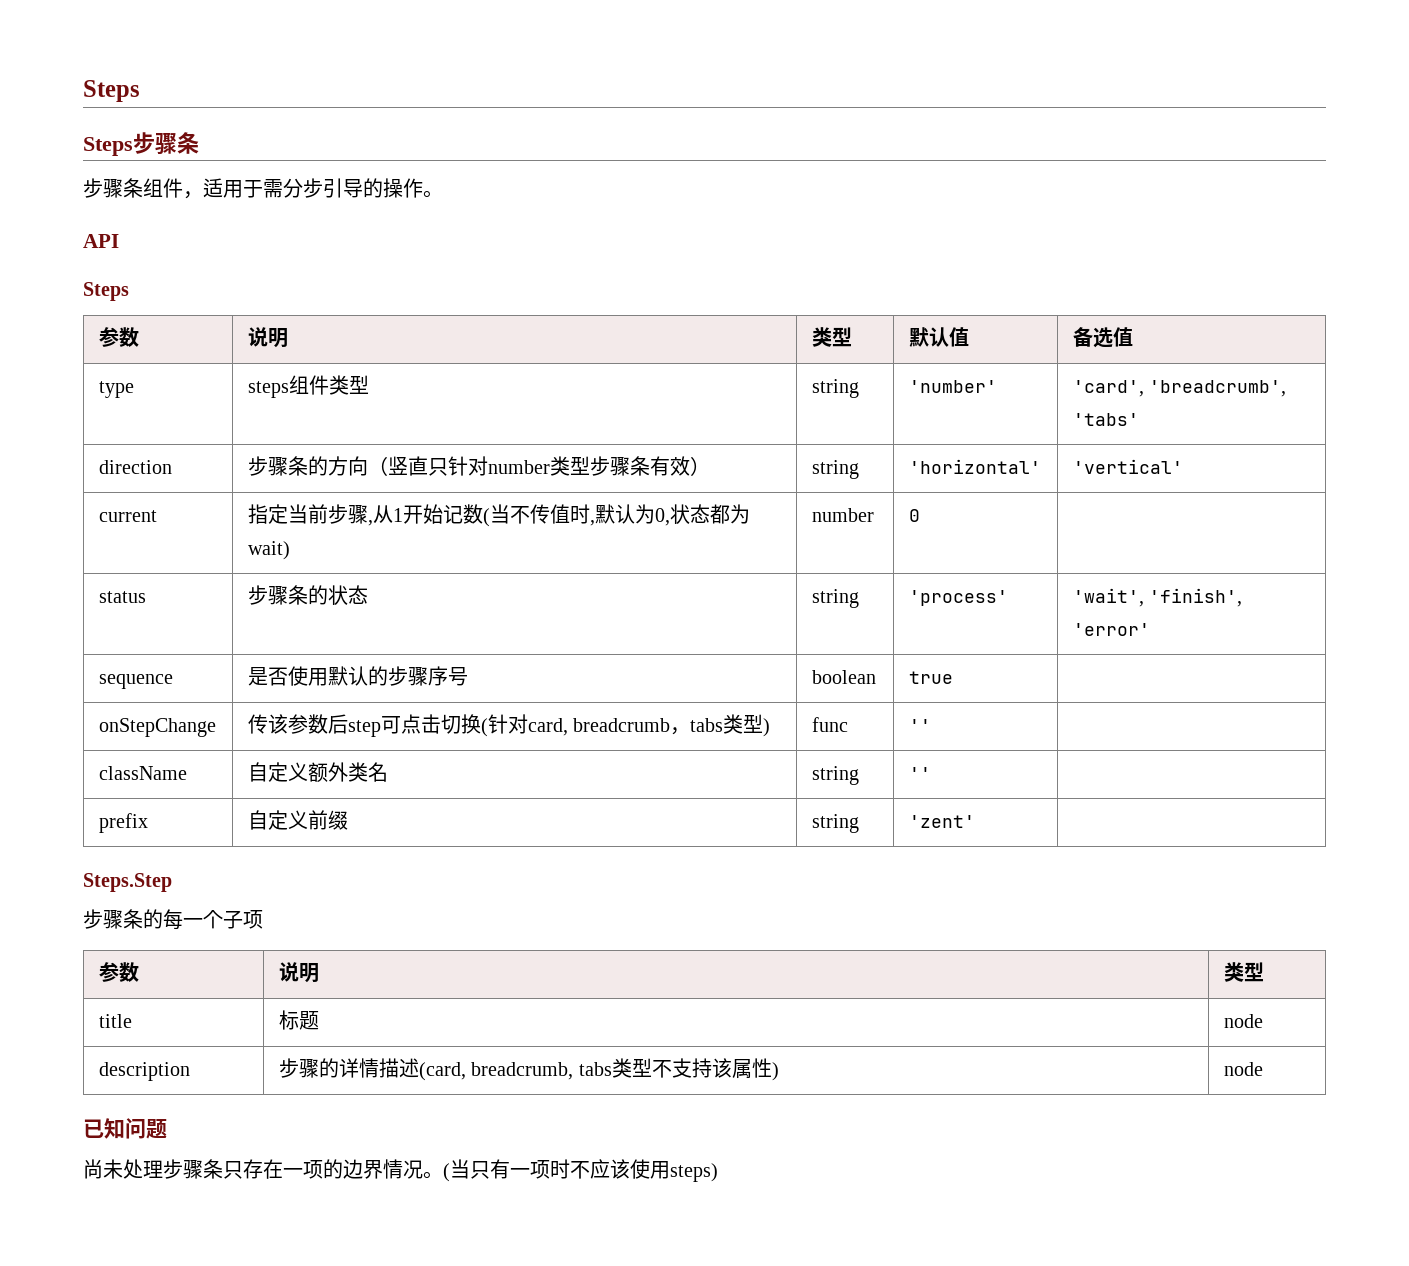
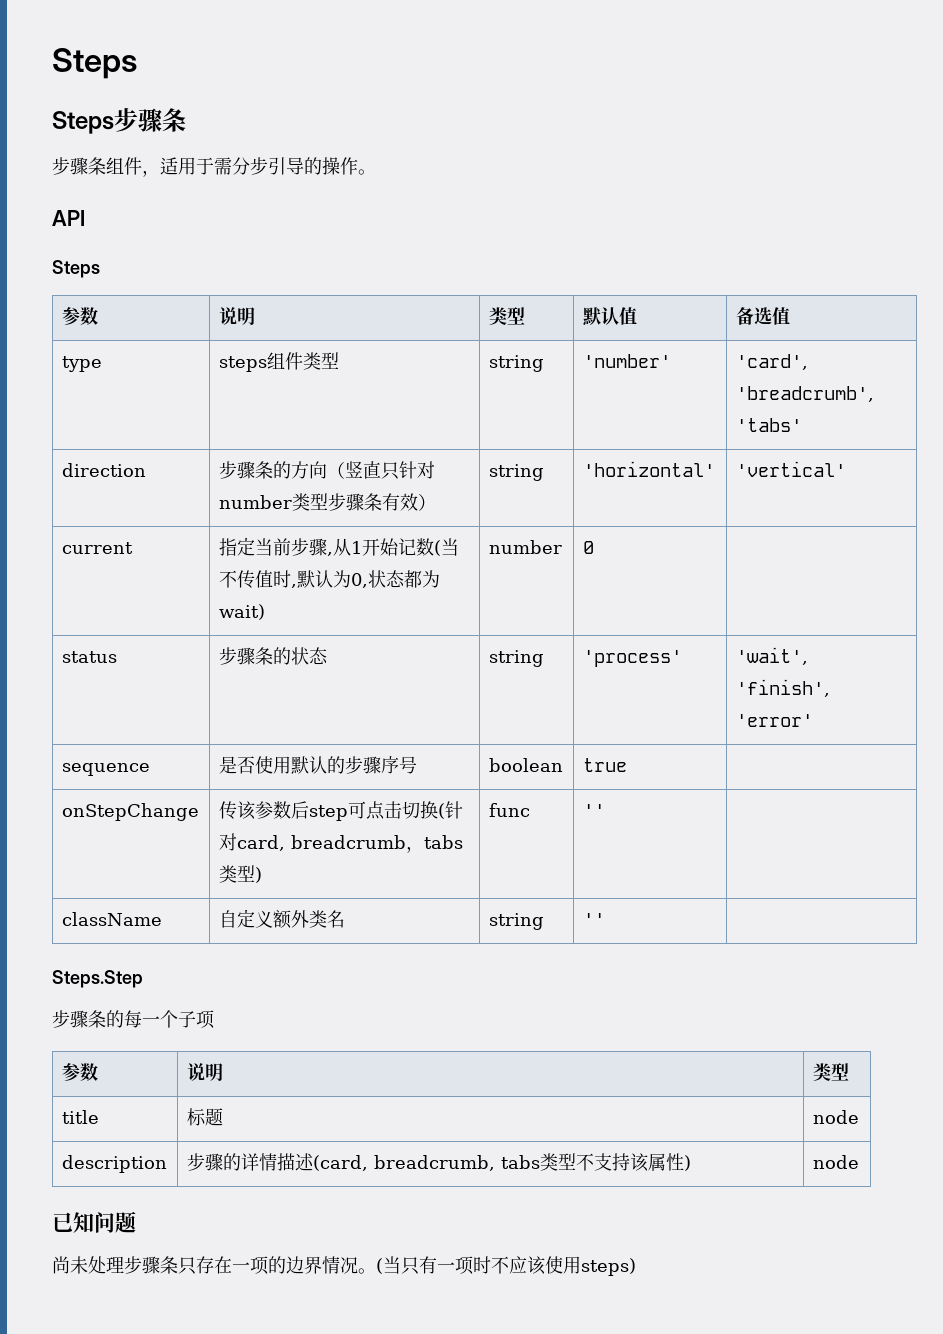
- prefix | 自定义前缀 | string | 'zent' |

